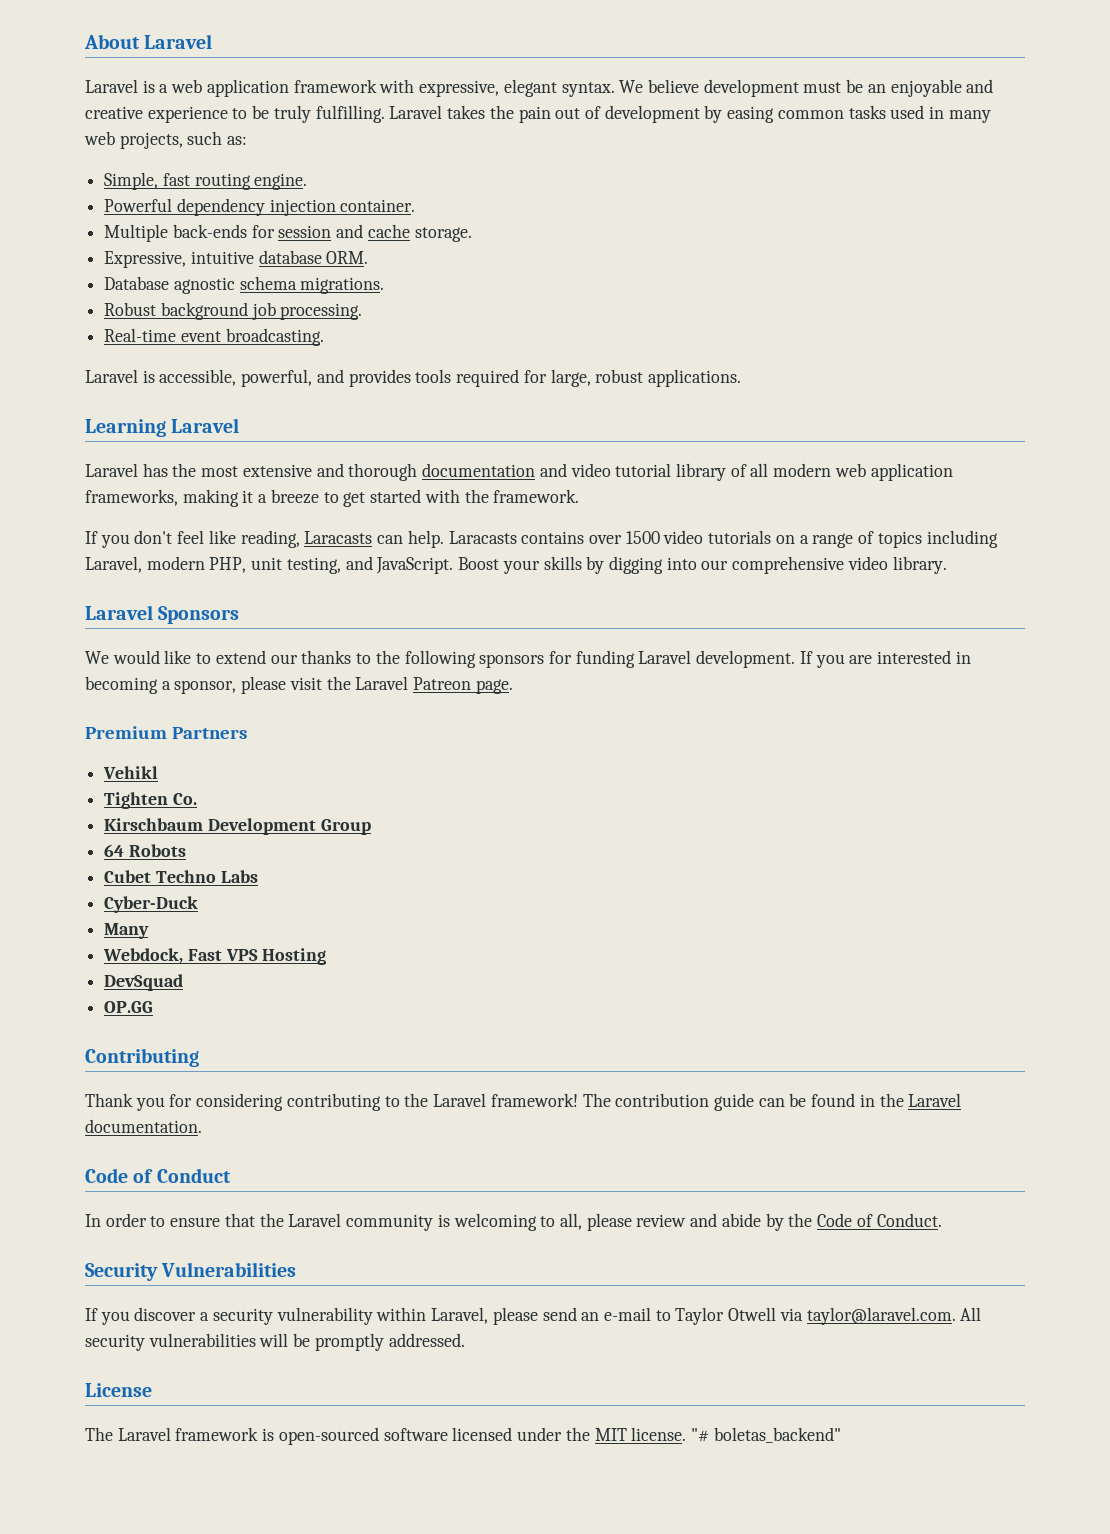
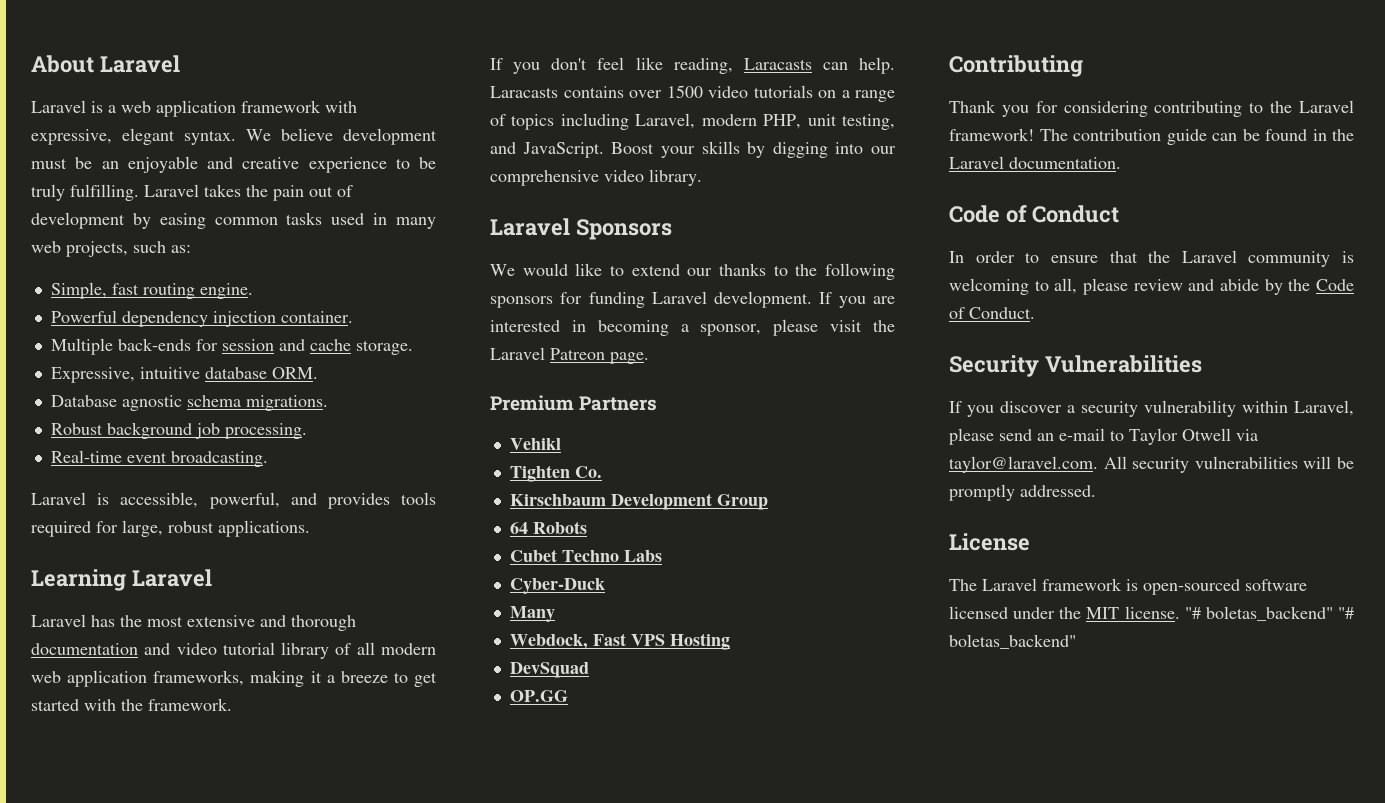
- "# boletas_backend"
+ "# boletas_backend" "# boletas_backend"

